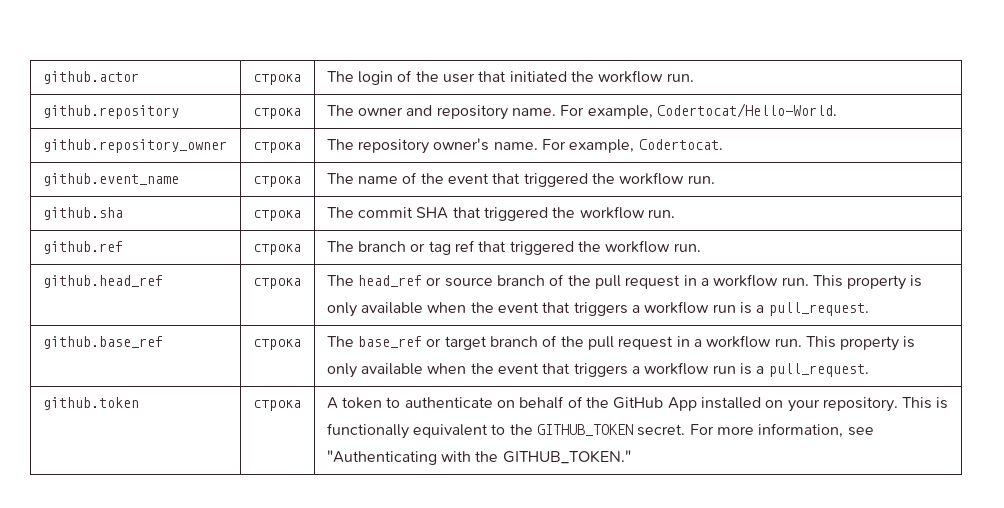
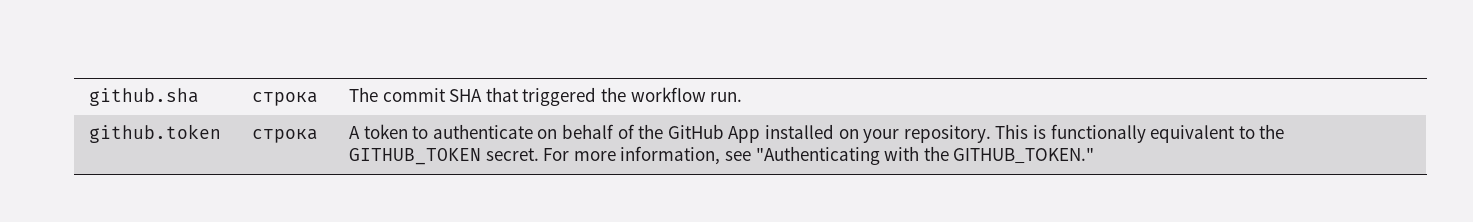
- github.actor | строка | The login of the user that initiated the workflow run.
- github.repository | строка | The owner and repository name. For example, Codertocat/Hello-World.
- github.repository_owner | строка | The repository owner's name. For example, Codertocat.
- github.event_name | строка | The name of the event that triggered the workflow run.
- github.ref | строка | The branch or tag ref that triggered the workflow run.
- github.head_ref | строка | The head_ref or source branch of the pull request in a workflow run. This property is only available when the event that triggers a workflow run is a pull_request.
- github.base_ref | строка | The base_ref or target branch of the pull request in a workflow run. This property is only available when the event that triggers a workflow run is a pull_request.

